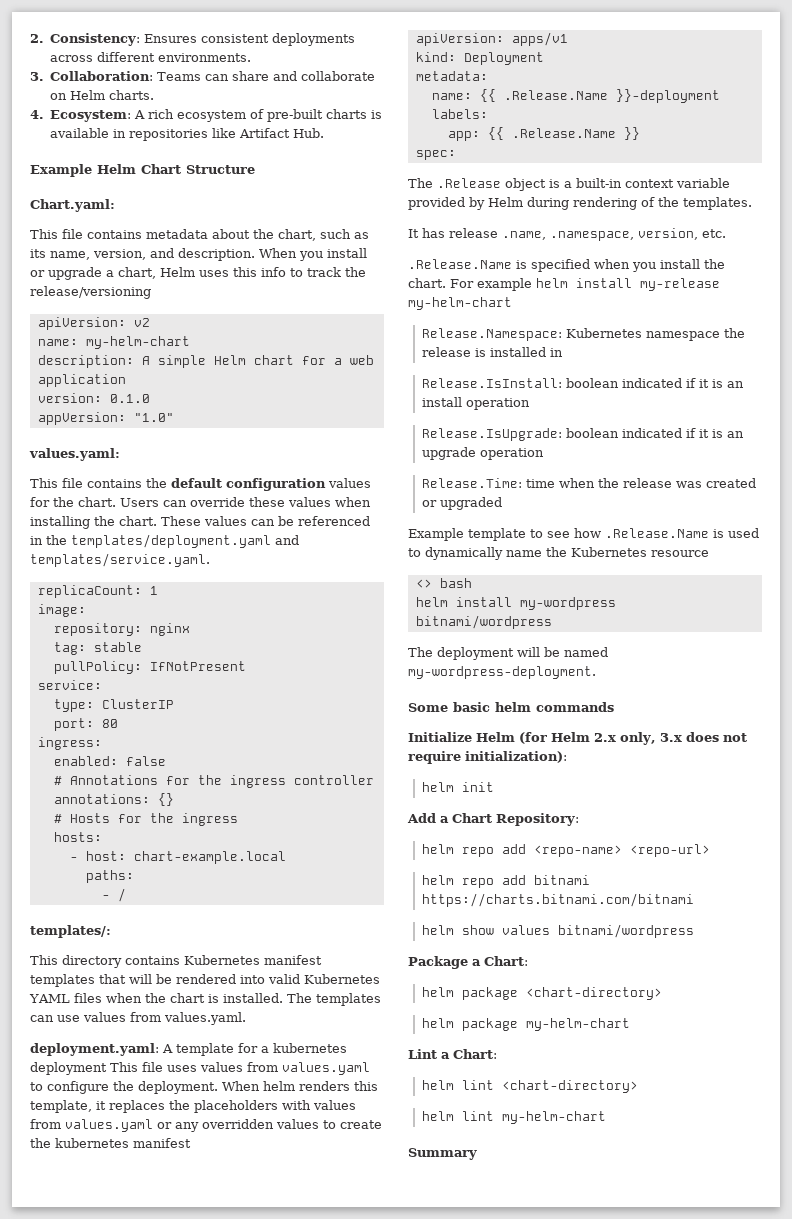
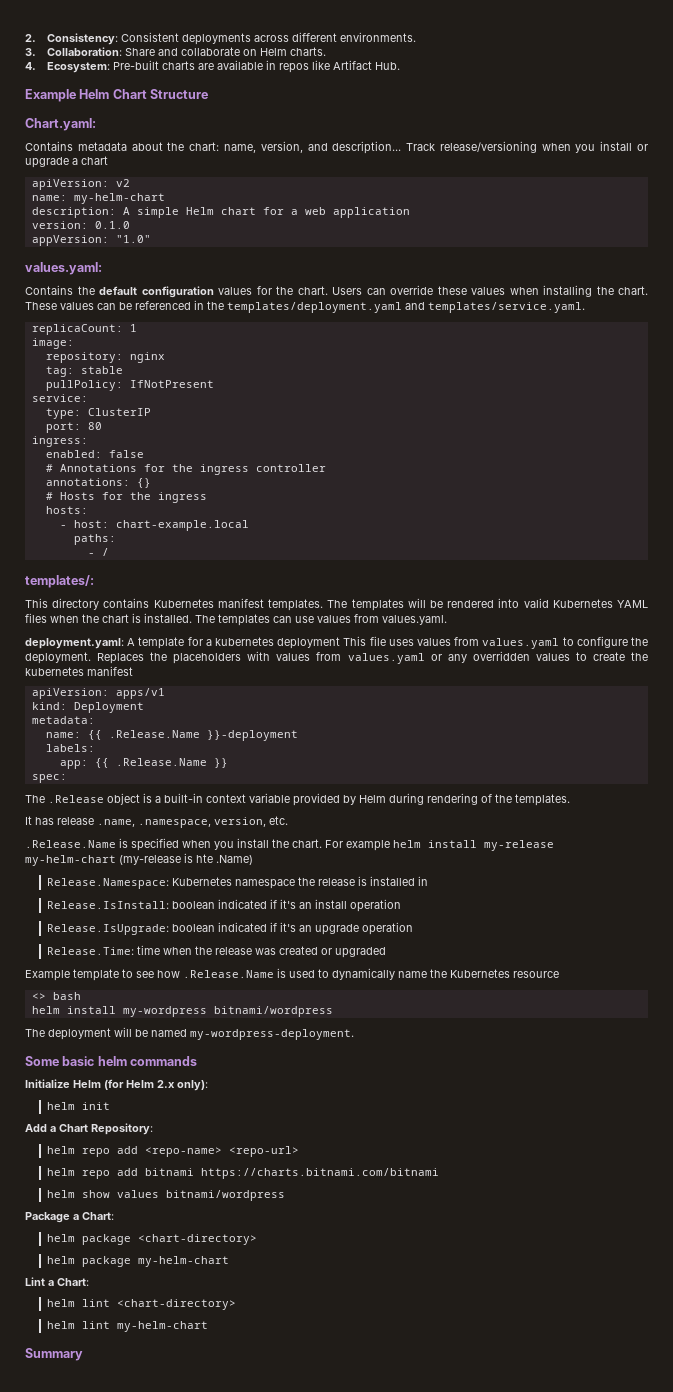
- 2. Consistency: Ensures consistent deployments across different environments.
+ 2. Consistency: Consistent deployments across different environments.
- 3. Collaboration: Teams can share and collaborate on Helm charts.
+ 3. Collaboration: Share and collaborate on Helm charts.
- 4. Ecosystem: A rich ecosystem of pre-built charts is available in repositories like Artifact Hub.
+ 4. Ecosystem: Pre-built charts are available in repos like Artifact Hub.
- This file contains metadata about the chart, such as its name, version, and description. When you install or upgrade a chart, Helm uses this info to track the release/versioning
+ Contains metadata about the chart: name, version, and description... Track release/versioning when you install or upgrade a chart
- This file contains the default configuration values for the chart.
+ Contains the default configuration values for the chart.
- This directory contains Kubernetes manifest templates that will be rendered into valid Kubernetes YAML files when the chart is installed.
+ This directory contains Kubernetes manifest templates. The templates will be rendered into valid Kubernetes YAML files when the chart is installed.
- When helm renders this template, it replaces the placeholders with values from values.yaml or any overridden values to create the kubernetes manifest
+ Replaces the placeholders with values from values.yaml or any overridden values to create the kubernetes manifest
- For example helm install my-release my-helm-chart
+ For example helm install my-release my-helm-chart (my-release is hte .Name)
- Release.IsInstall: boolean indicated if it is an install operation
+ Release.IsInstall: boolean indicated if it's an install operation
- Release.IsUpgrade: boolean indicated if it is an upgrade operation
+ Release.IsUpgrade: boolean indicated if it's an upgrade operation
- Initialize Helm (for Helm 2.x only, 3.x does not require initialization):
+ Initialize Helm (for Helm 2.x only):

